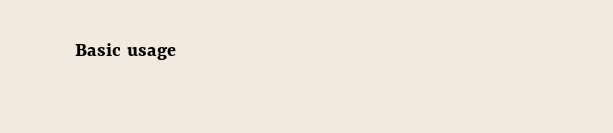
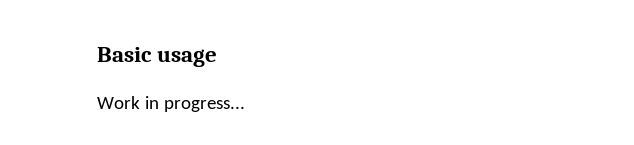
+ Work in progress...

